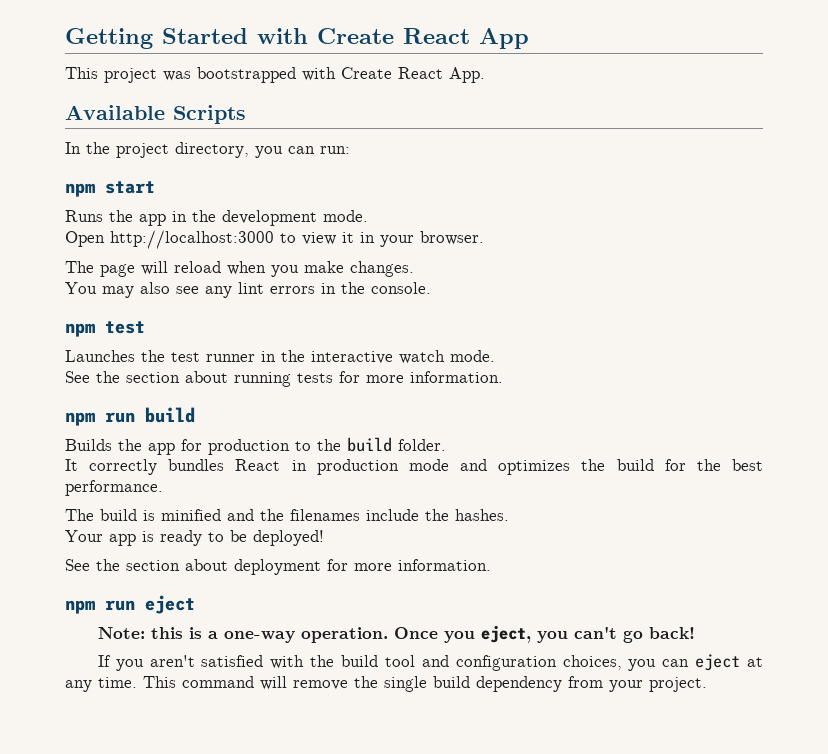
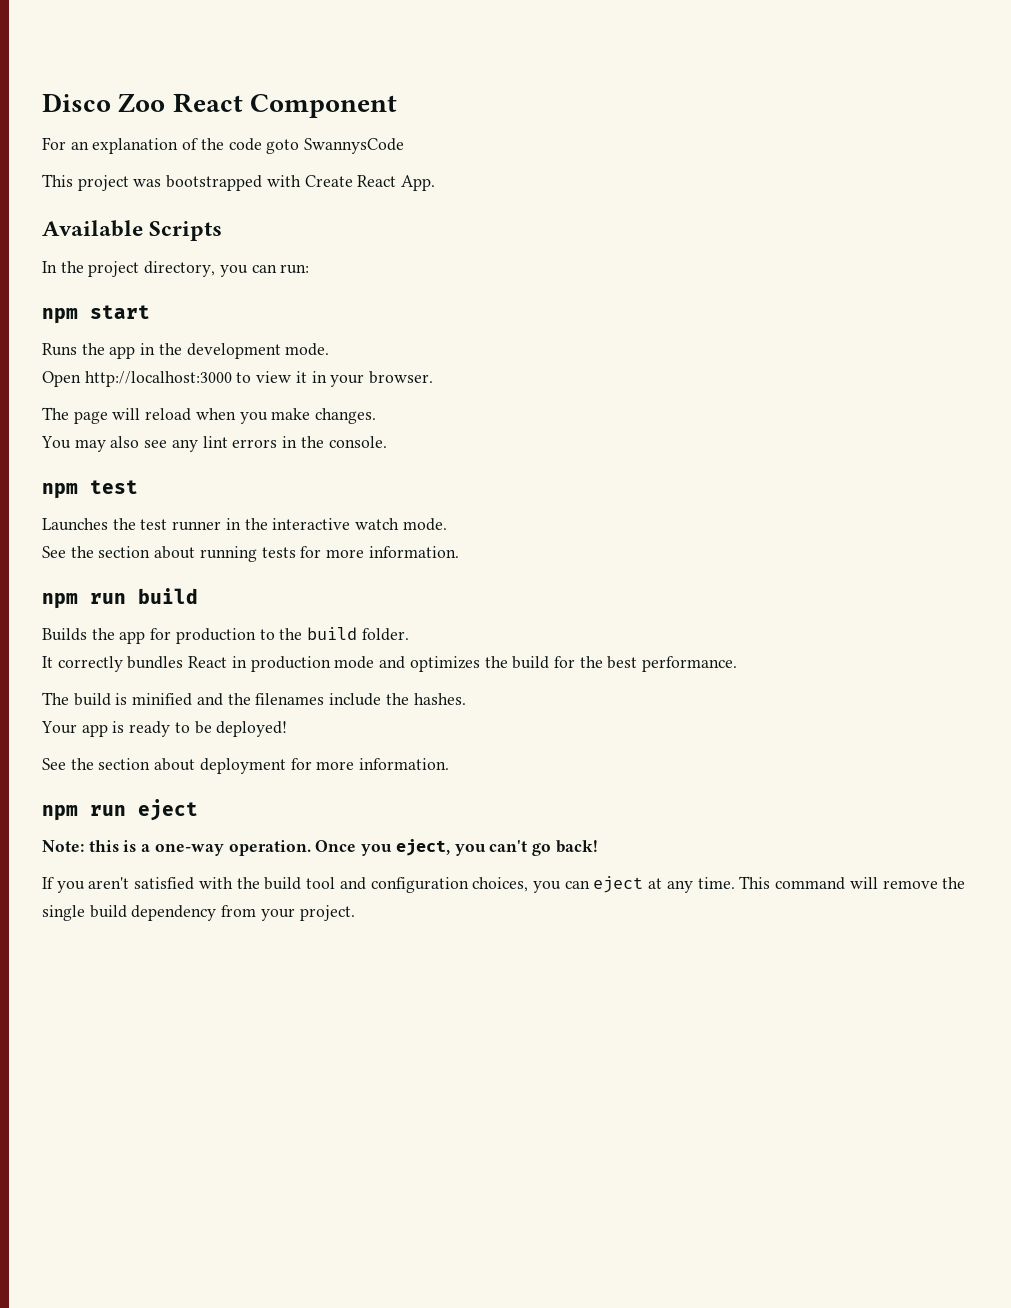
- Getting Started with Create React App
+ Disco Zoo React Component
+ For an explanation of the code goto SwannysCode

